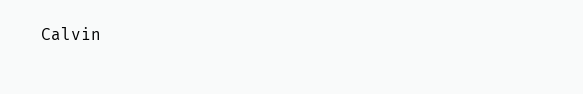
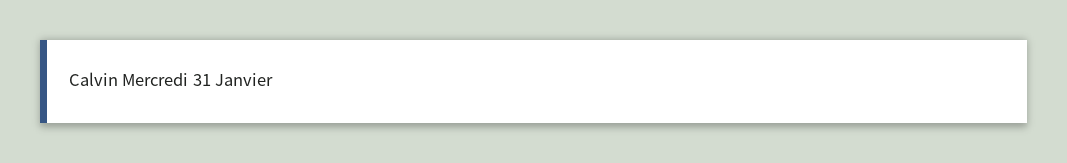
- Calvin
+ Calvin Mercredi 31 Janvier

